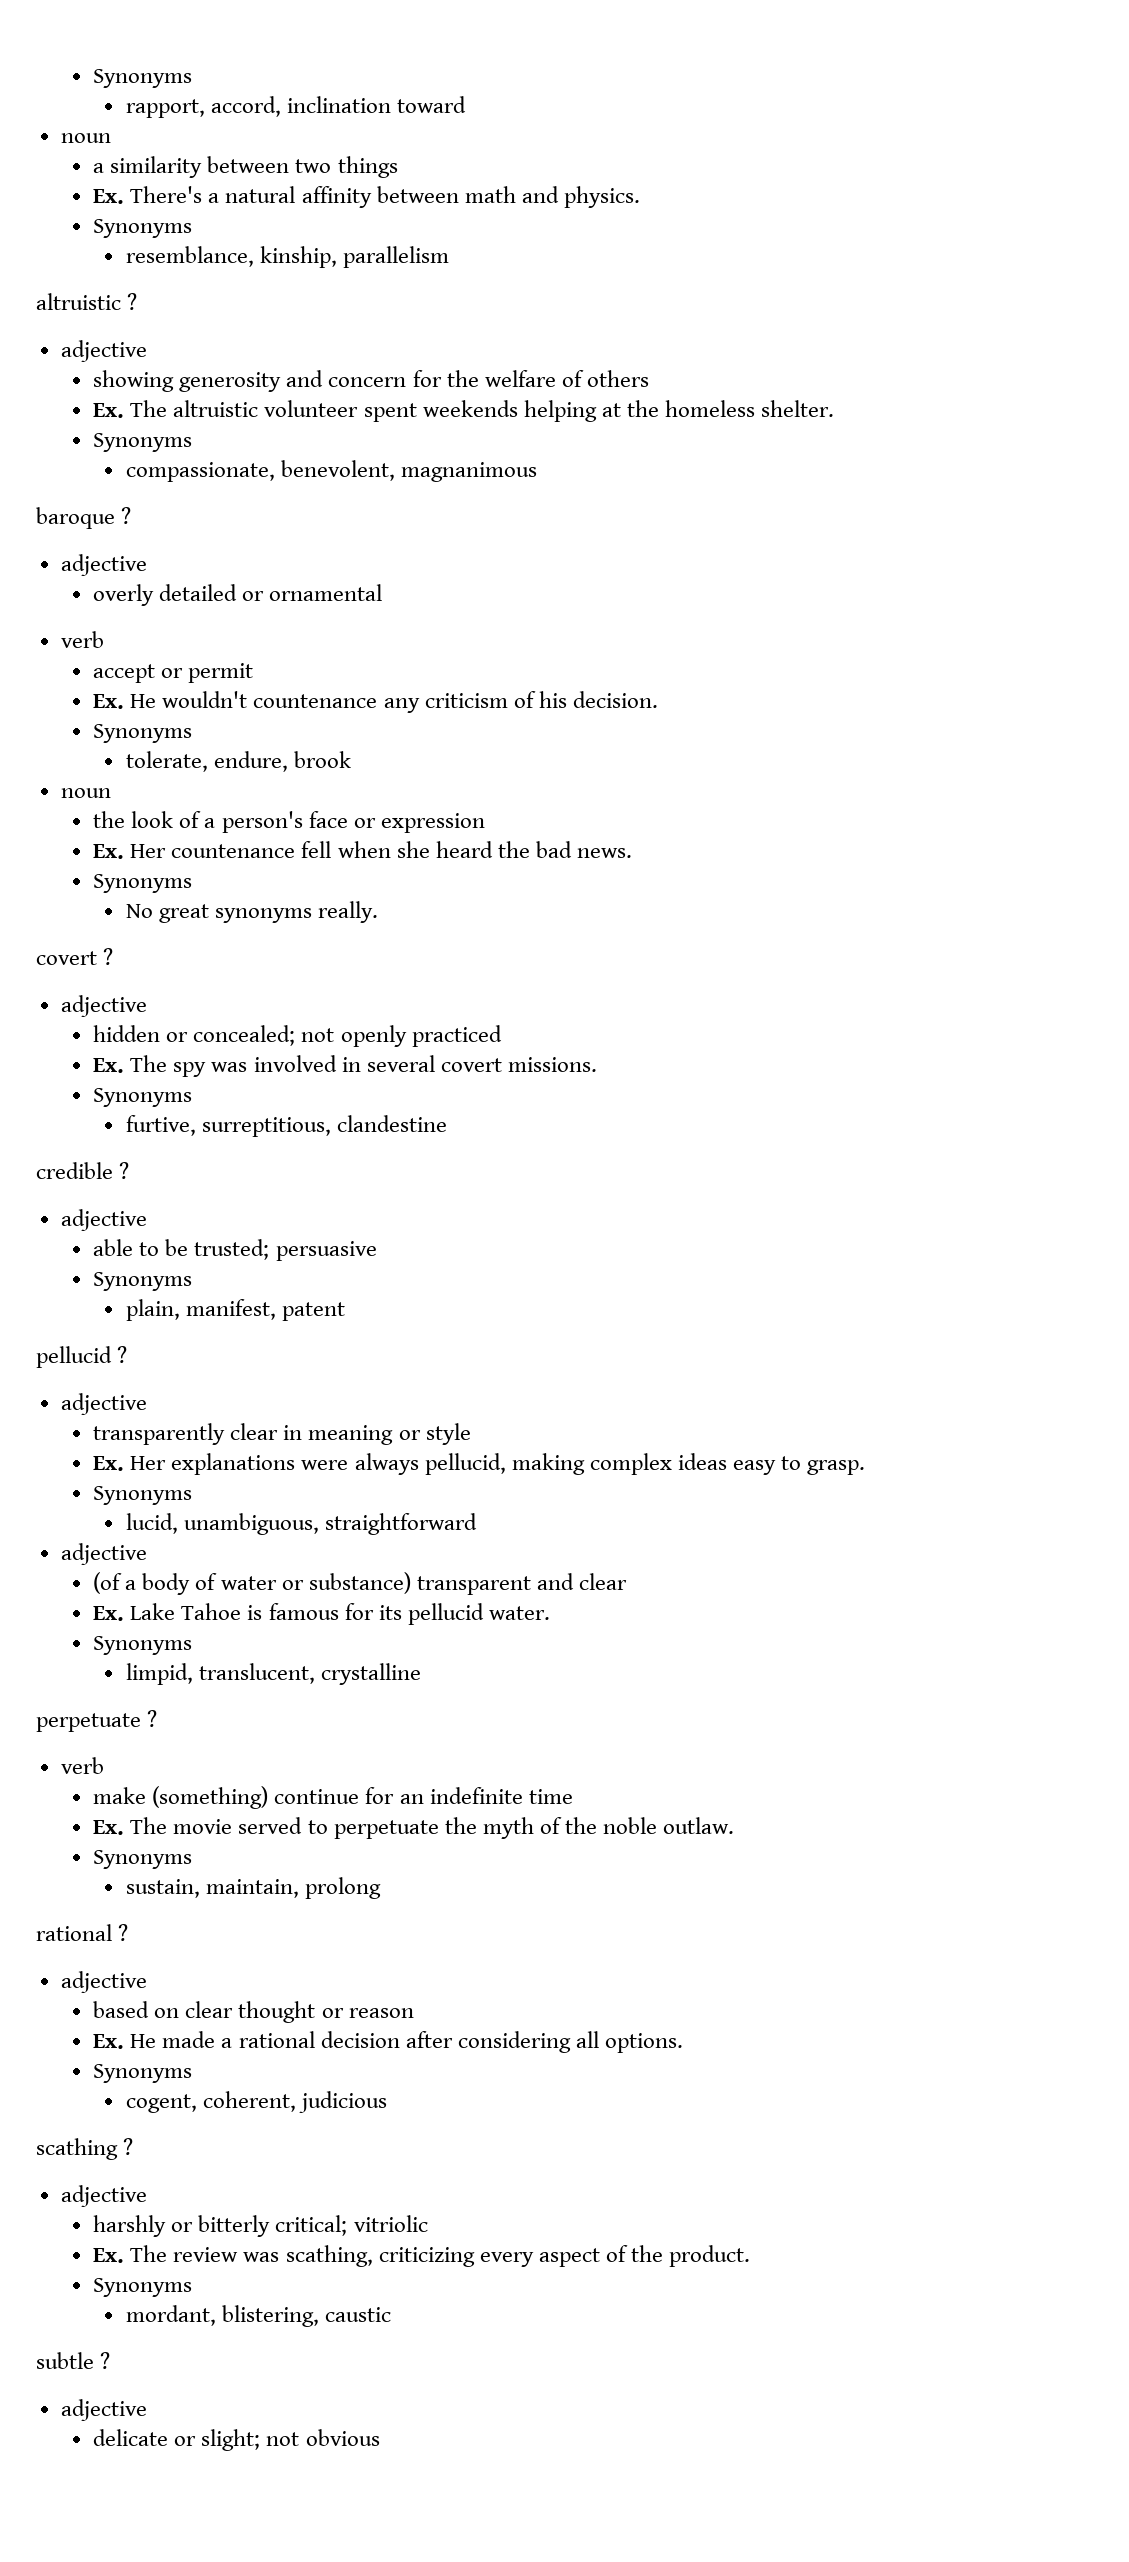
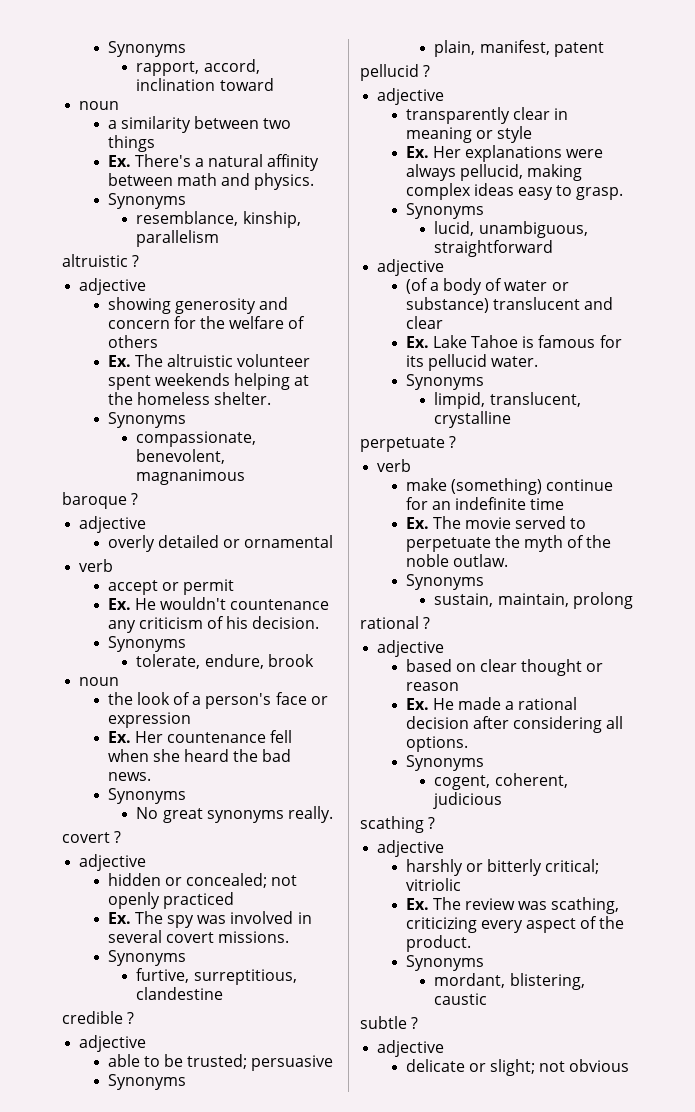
- (of a body of water or substance) transparent and clear
+ (of a body of water or substance) translucent and clear

